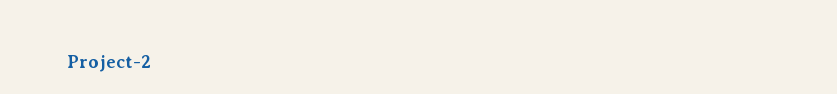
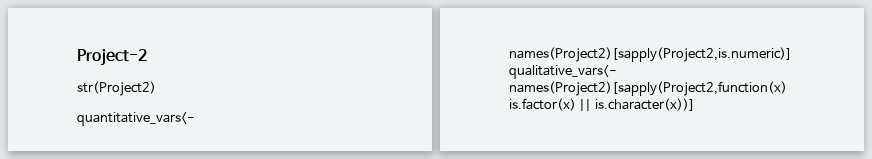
+ str(Project2)
+ quantitative_vars<- names(Project2)[sapply(Project2,is.numeric)] qualitative_vars<- names(Project2)[sapply(Project2,function(x) is.factor(x) || is.character(x))]

